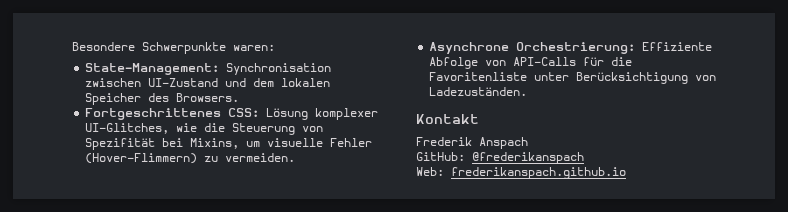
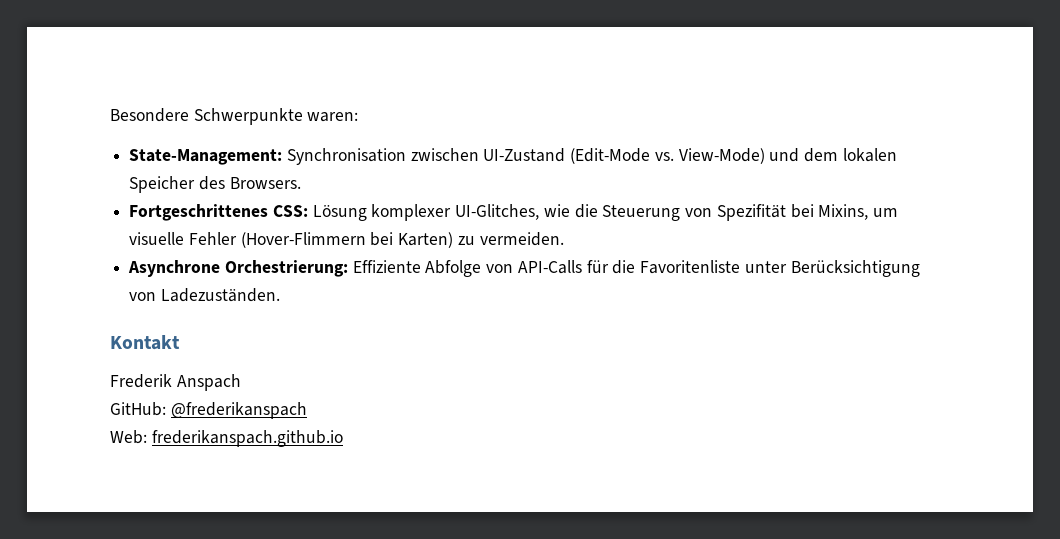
- State-Management: Synchronisation zwischen UI-Zustand und dem lokalen Speicher des Browsers.
+ State-Management: Synchronisation zwischen UI-Zustand (Edit-Mode vs. View-Mode) und dem lokalen Speicher des Browsers.
- Fortgeschrittenes CSS: Lösung komplexer UI-Glitches, wie die Steuerung von Spezifität bei Mixins, um visuelle Fehler (Hover-Flimmern) zu vermeiden.
+ Fortgeschrittenes CSS: Lösung komplexer UI-Glitches, wie die Steuerung von Spezifität bei Mixins, um visuelle Fehler (Hover-Flimmern bei Karten) zu vermeiden.

